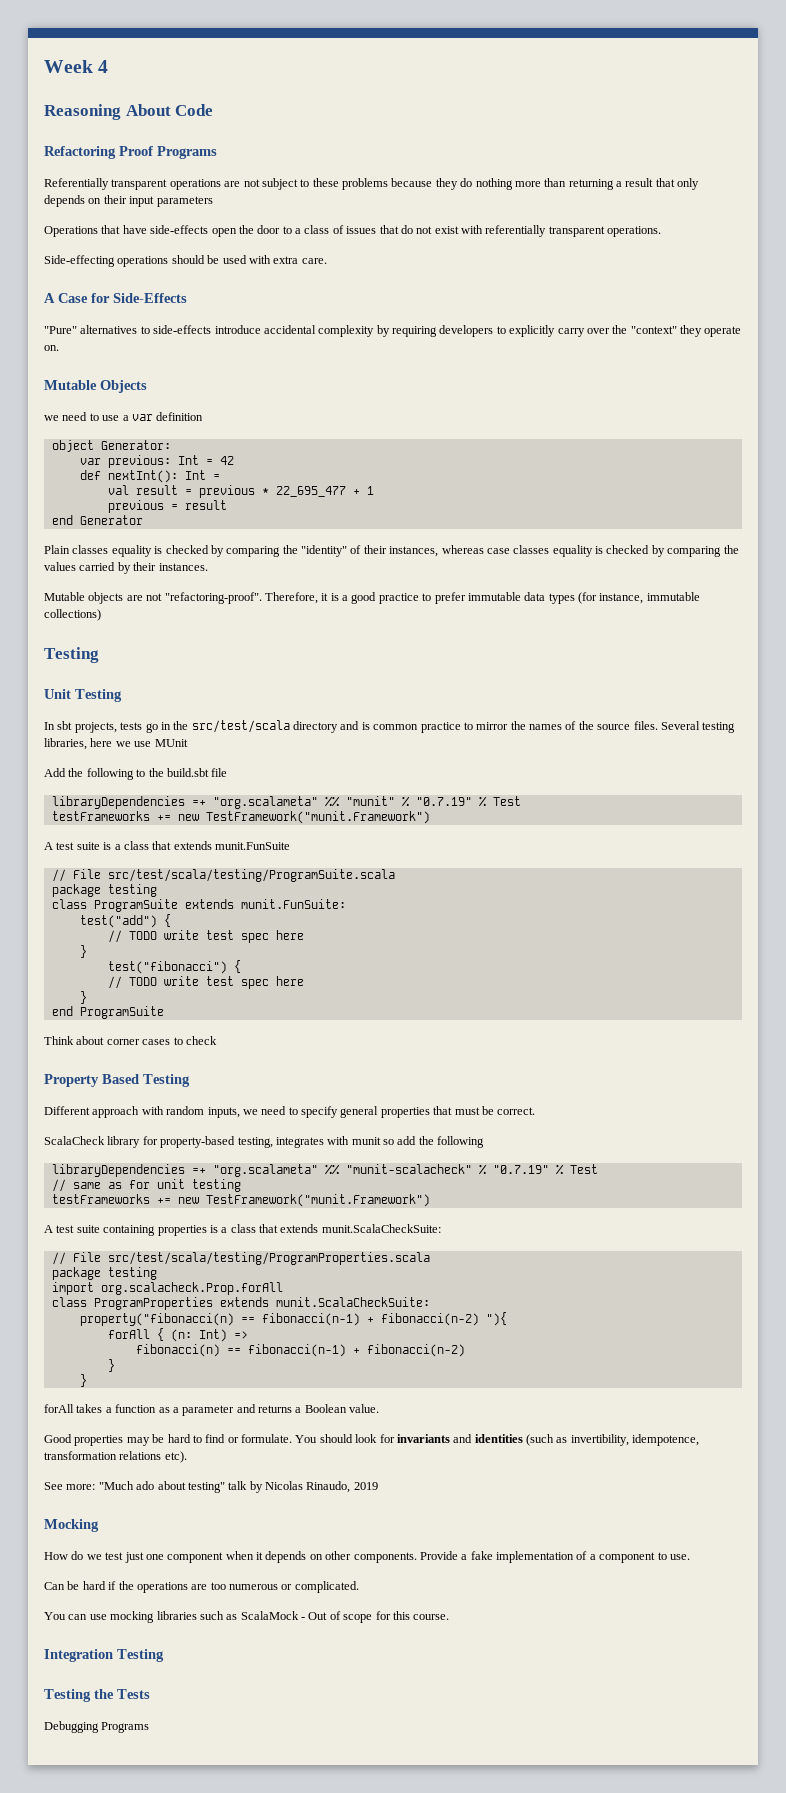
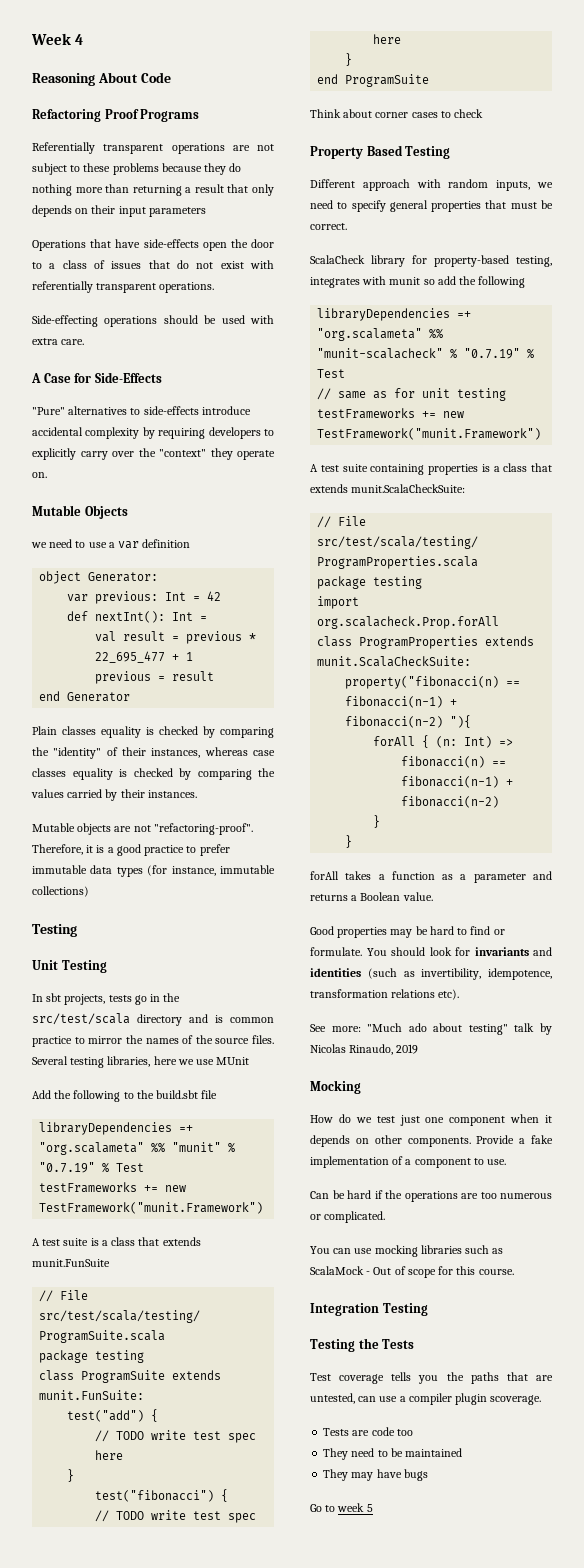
- Debugging Programs
+ Test coverage tells you the paths that are untested, can use a compiler plugin scoverage.
+ Tests are code too
+ They need to be maintained
+ They may have bugs
+ Go to week 5

